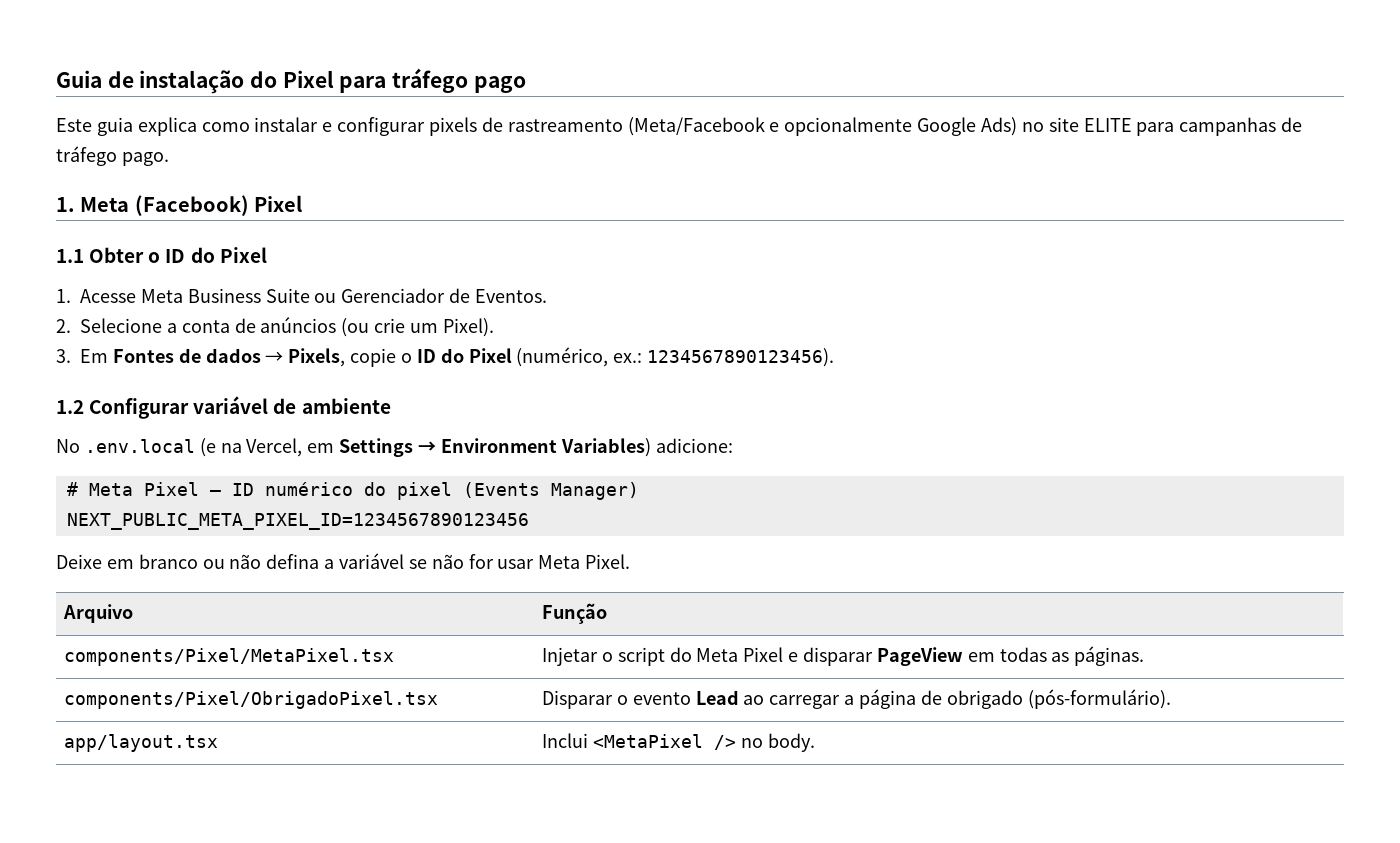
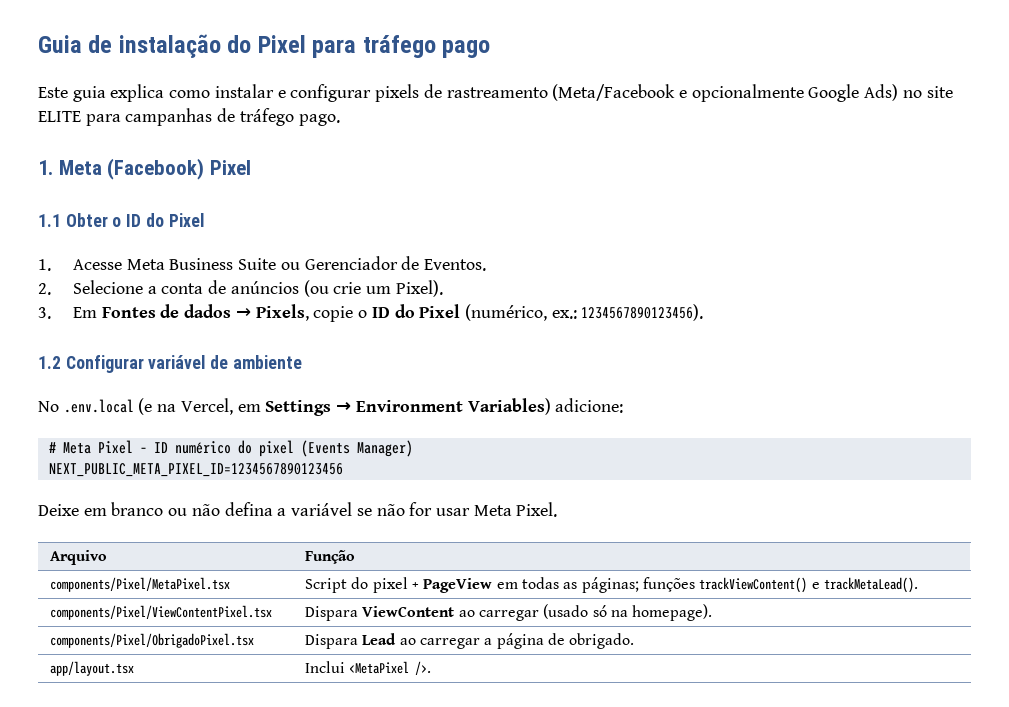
- components/Pixel/MetaPixel.tsx | Injetar o script do Meta Pixel e disparar PageView em todas as páginas.
- components/Pixel/ObrigadoPixel.tsx | Disparar o evento Lead ao carregar a página de obrigado (pós-formulário).
+ components/Pixel/MetaPixel.tsx | Script do pixel + PageView em todas as páginas; funções trackViewContent() e trackMetaLead().
+ components/Pixel/ViewContentPixel.tsx | Dispara ViewContent ao carregar (usado só na homepage).
+ components/Pixel/ObrigadoPixel.tsx | Dispara Lead ao carregar a página de obrigado.
- app/layout.tsx | Inclui <MetaPixel /> no body.
+ app/layout.tsx | Inclui <MetaPixel />.

